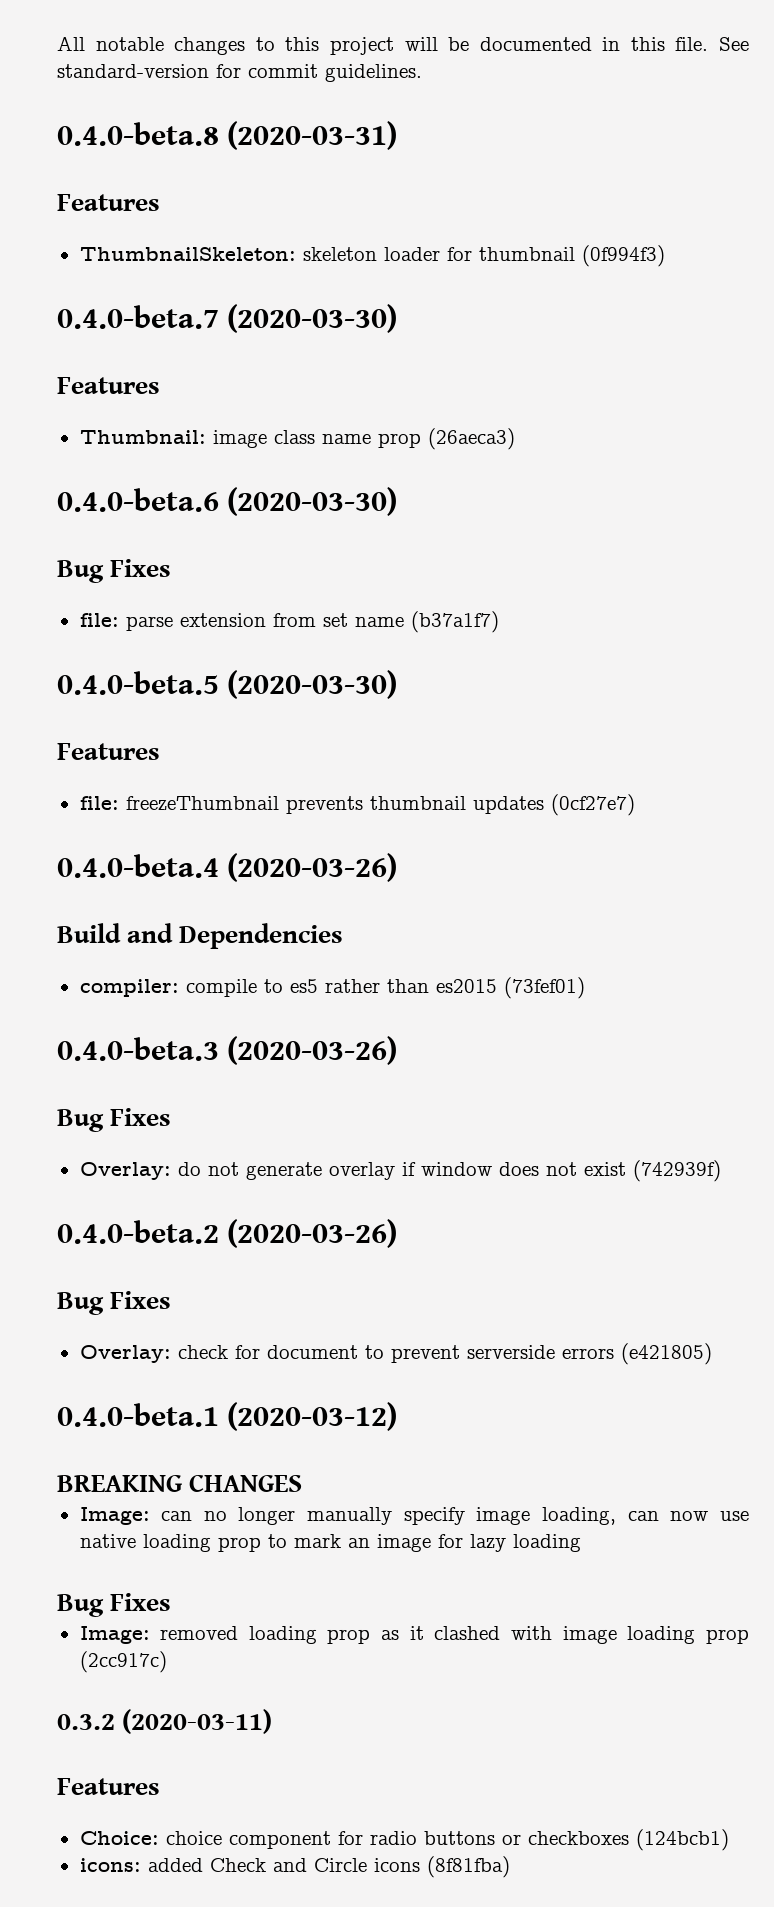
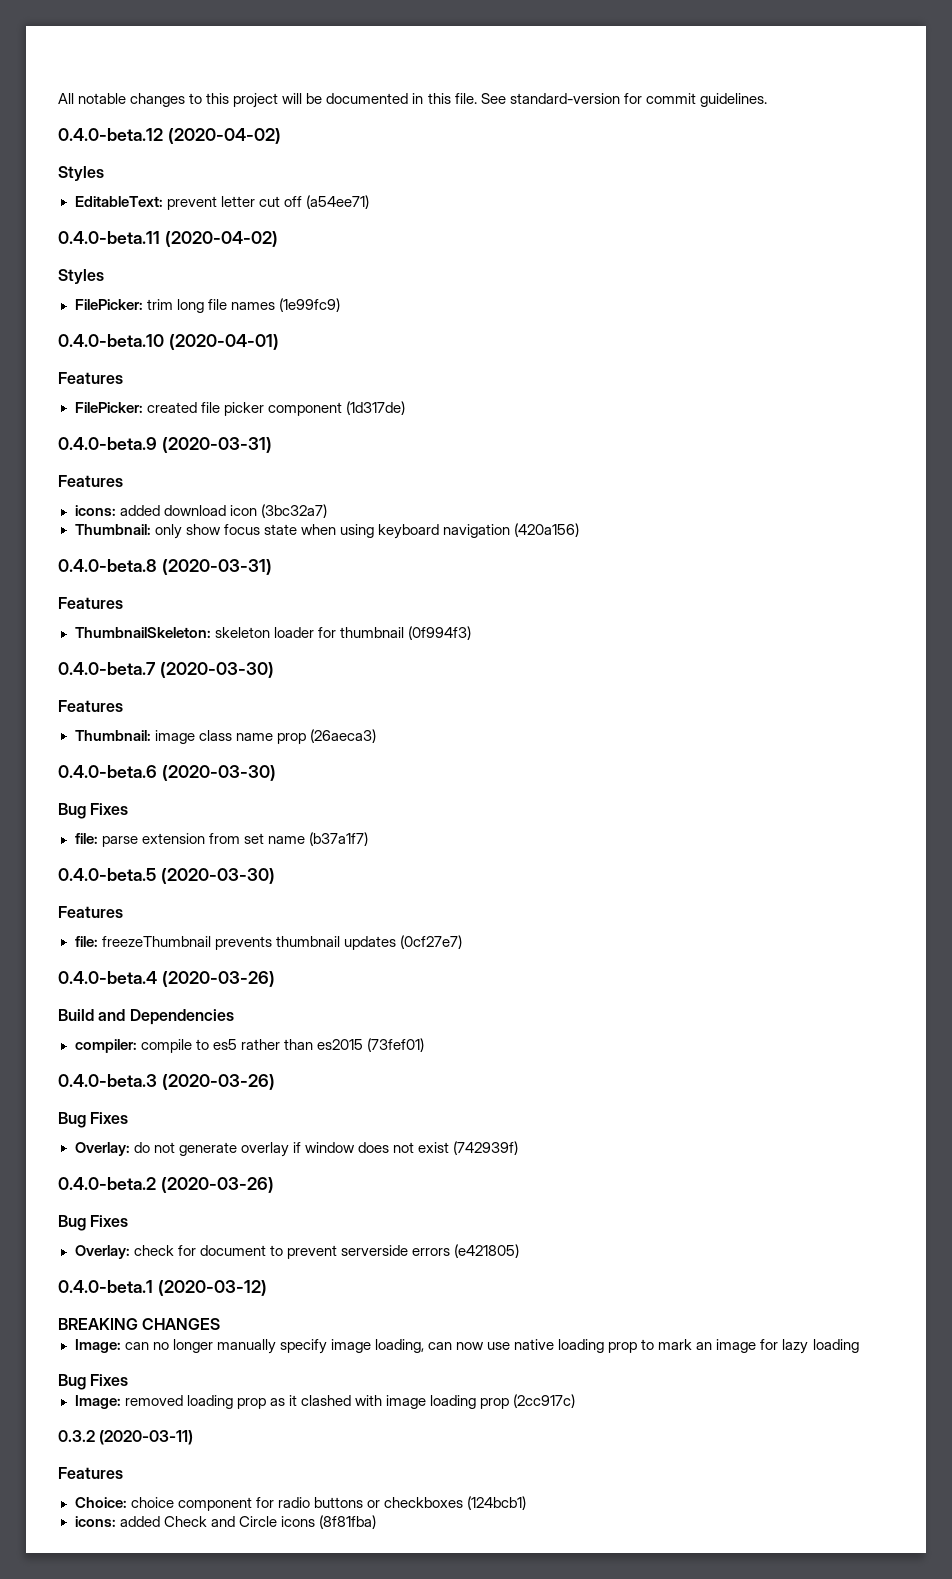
+ 0.4.0-beta.12 (2020-04-02)
+ Styles
+ EditableText: prevent letter cut off (a54ee71)
+ 0.4.0-beta.11 (2020-04-02)
+ Styles
+ FilePicker: trim long file names (1e99fc9)
+ 0.4.0-beta.10 (2020-04-01)
+ Features
+ FilePicker: created file picker component (1d317de)
+ 0.4.0-beta.9 (2020-03-31)
+ Features
+ icons: added download icon (3bc32a7)
+ Thumbnail: only show focus state when using keyboard navigation (420a156)

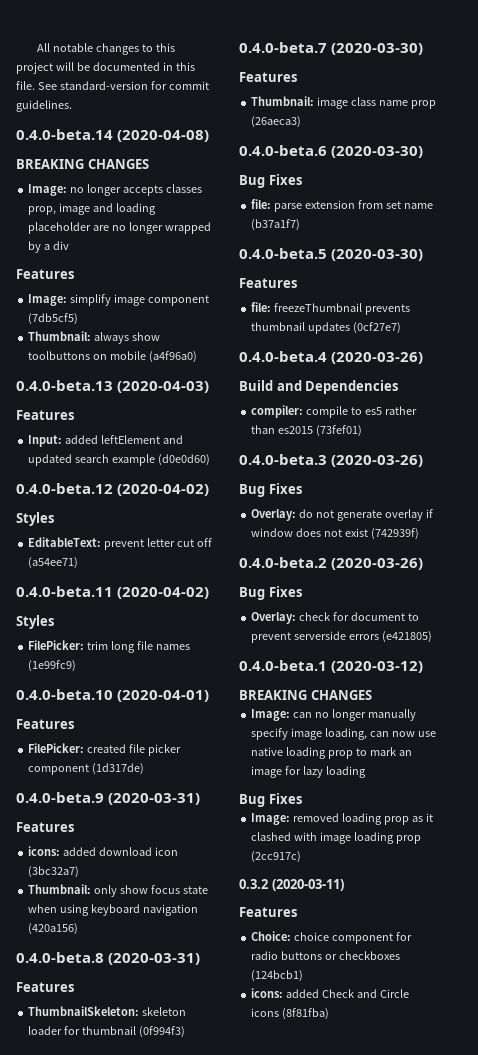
+ 0.4.0-beta.14 (2020-04-08)
+ BREAKING CHANGES
+ Image: no longer accepts classes prop, image and loading placeholder are no longer wrapped by a div
+ Features
+ Image: simplify image component (7db5cf5)
+ Thumbnail: always show toolbuttons on mobile (a4f96a0)
+ 0.4.0-beta.13 (2020-04-03)
+ Features
+ Input: added leftElement and updated search example (d0e0d60)

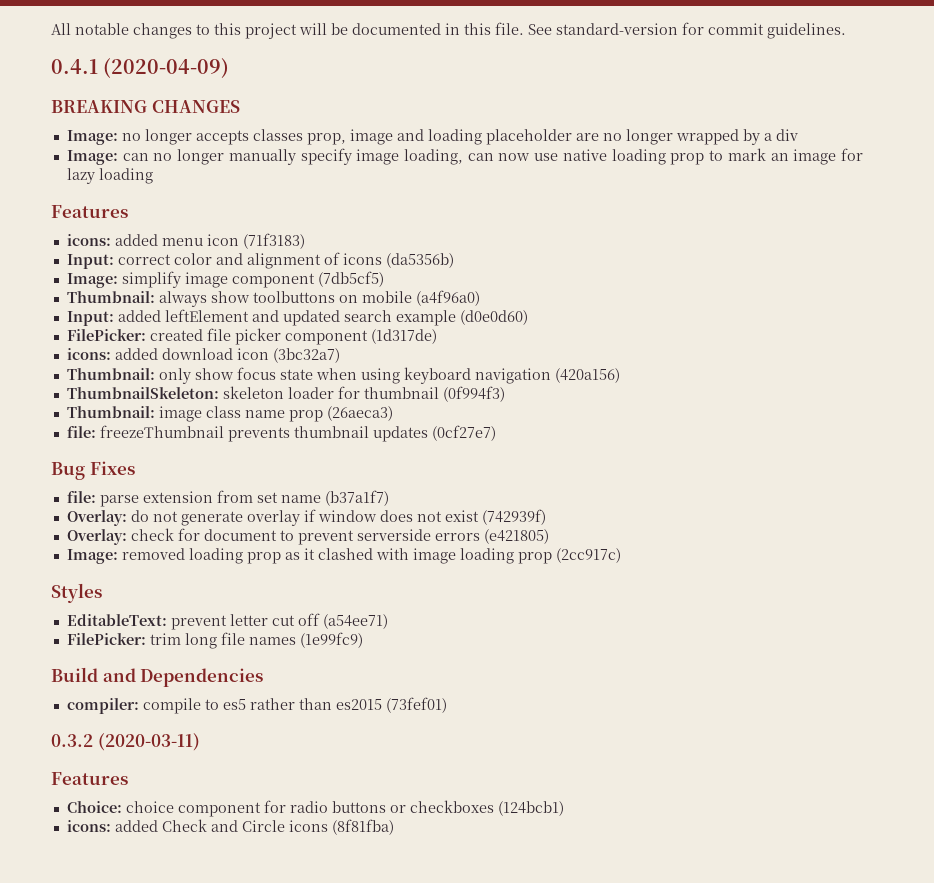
- 0.4.0-beta.14 (2020-04-08)
+ 0.4.1 (2020-04-09)
  Image: no longer accepts classes prop, image and loading placeholder are no longer wrapped by a div
- Features
- Image: simplify image component (7db5cf5)
- Thumbnail: always show toolbuttons on mobile (a4f96a0)
- 0.4.0-beta.13 (2020-04-03)
- Features
- Input: added leftElement and updated search example (d0e0d60)
- 0.4.0-beta.12 (2020-04-02)
- Styles
- EditableText: prevent letter cut off (a54ee71)
- 0.4.0-beta.11 (2020-04-02)
- Styles
- FilePicker: trim long file names (1e99fc9)
- 0.4.0-beta.10 (2020-04-01)
- Features
- FilePicker: created file picker component (1d317de)
- 0.4.0-beta.9 (2020-03-31)
- Features
- icons: added download icon (3bc32a7)
- Thumbnail: only show focus state when using keyboard navigation (420a156)
- 0.4.0-beta.8 (2020-03-31)
- Features
- ThumbnailSkeleton: skeleton loader for thumbnail (0f994f3)
- 0.4.0-beta.7 (2020-03-30)
- Features
- Thumbnail: image class name prop (26aeca3)
- 0.4.0-beta.6 (2020-03-30)
- Bug Fixes
- file: parse extension from set name (b37a1f7)
- 0.4.0-beta.5 (2020-03-30)
- Features
- file: freezeThumbnail prevents thumbnail updates (0cf27e7)
- 0.4.0-beta.4 (2020-03-26)
- Build and Dependencies
- compiler: compile to es5 rather than es2015 (73fef01)
- 0.4.0-beta.3 (2020-03-26)
- Bug Fixes
- Overlay: do not generate overlay if window does not exist (742939f)
- 0.4.0-beta.2 (2020-03-26)
- Bug Fixes
- Overlay: check for document to prevent serverside errors (e421805)
- 0.4.0-beta.1 (2020-03-12)
- BREAKING CHANGES
  Image: can no longer manually specify image loading, can now use native loading prop to mark an image for lazy loading
+ Features
+ icons: added menu icon (71f3183)
+ Input: correct color and alignment of icons (da5356b)
+ Image: simplify image component (7db5cf5)
+ Thumbnail: always show toolbuttons on mobile (a4f96a0)
+ Input: added leftElement and updated search example (d0e0d60)
+ FilePicker: created file picker component (1d317de)
+ icons: added download icon (3bc32a7)
+ Thumbnail: only show focus state when using keyboard navigation (420a156)
+ ThumbnailSkeleton: skeleton loader for thumbnail (0f994f3)
+ Thumbnail: image class name prop (26aeca3)
+ file: freezeThumbnail prevents thumbnail updates (0cf27e7)
  Bug Fixes
+ file: parse extension from set name (b37a1f7)
+ Overlay: do not generate overlay if window does not exist (742939f)
+ Overlay: check for document to prevent serverside errors (e421805)
+ Styles
+ EditableText: prevent letter cut off (a54ee71)
+ FilePicker: trim long file names (1e99fc9)
+ Build and Dependencies
+ compiler: compile to es5 rather than es2015 (73fef01)

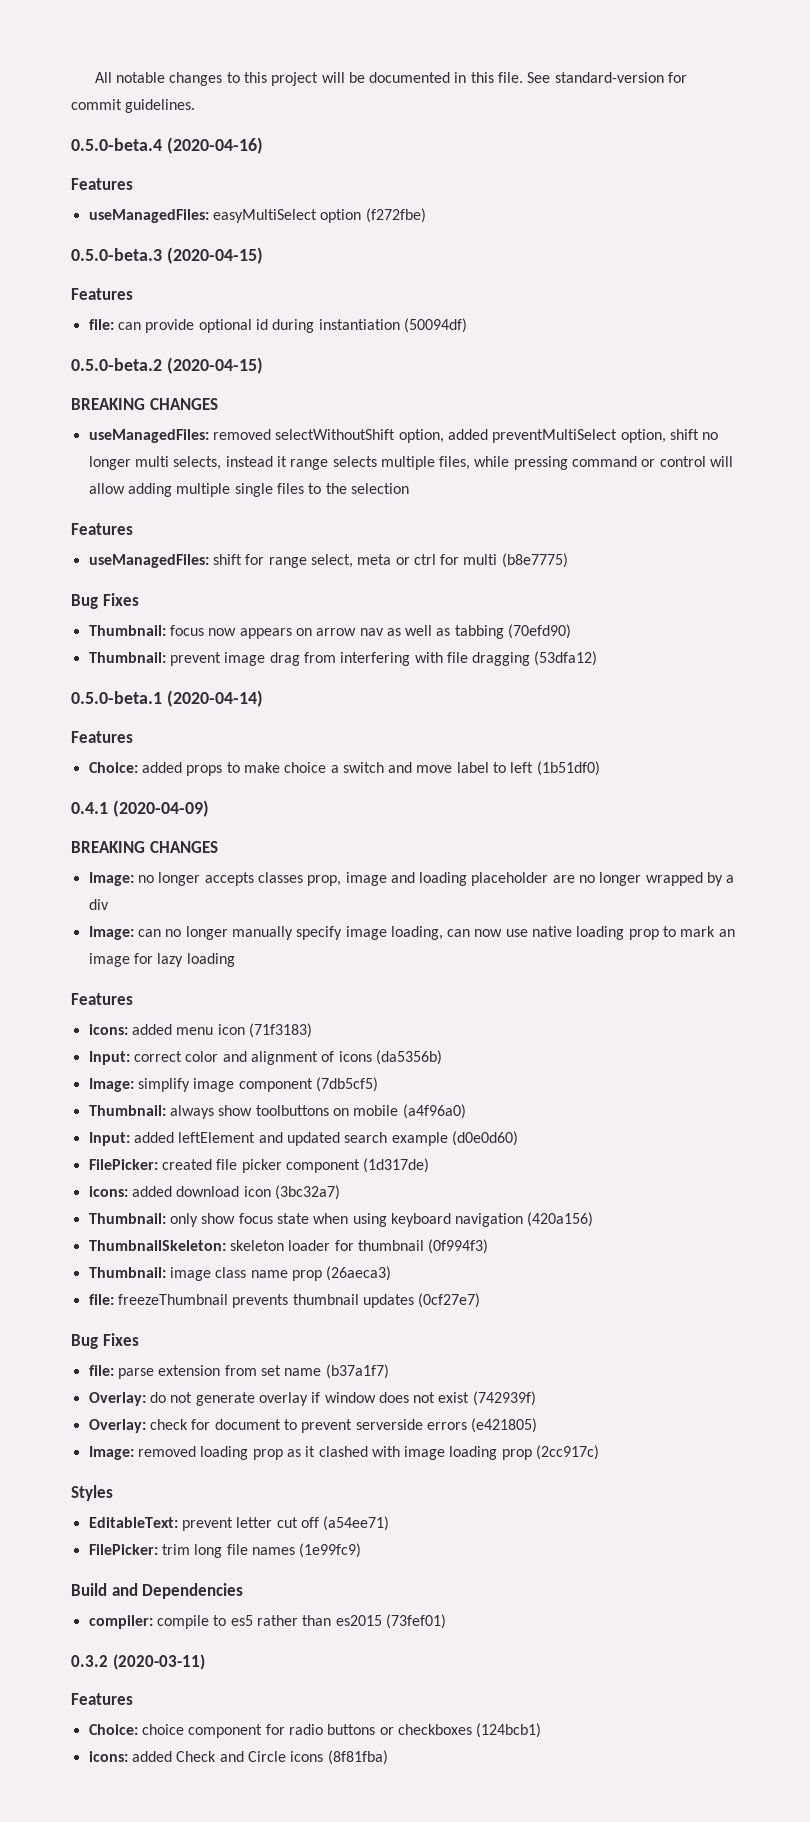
+ 0.5.0-beta.4 (2020-04-16)
+ Features
+ useManagedFiles: easyMultiSelect option (f272fbe)
+ 0.5.0-beta.3 (2020-04-15)
+ Features
+ file: can provide optional id during instantiation (50094df)
+ 0.5.0-beta.2 (2020-04-15)
+ BREAKING CHANGES
+ useManagedFiles: removed selectWithoutShift option, added preventMultiSelect option, shift no longer multi selects, instead it range selects multiple files, while pressing command or control will allow adding multiple single files to the selection
+ Features
+ useManagedFiles: shift for range select, meta or ctrl for multi (b8e7775)
+ Bug Fixes
+ Thumbnail: focus now appears on arrow nav as well as tabbing (70efd90)
+ Thumbnail: prevent image drag from interfering with file dragging (53dfa12)
+ 0.5.0-beta.1 (2020-04-14)
+ Features
+ Choice: added props to make choice a switch and move label to left (1b51df0)

